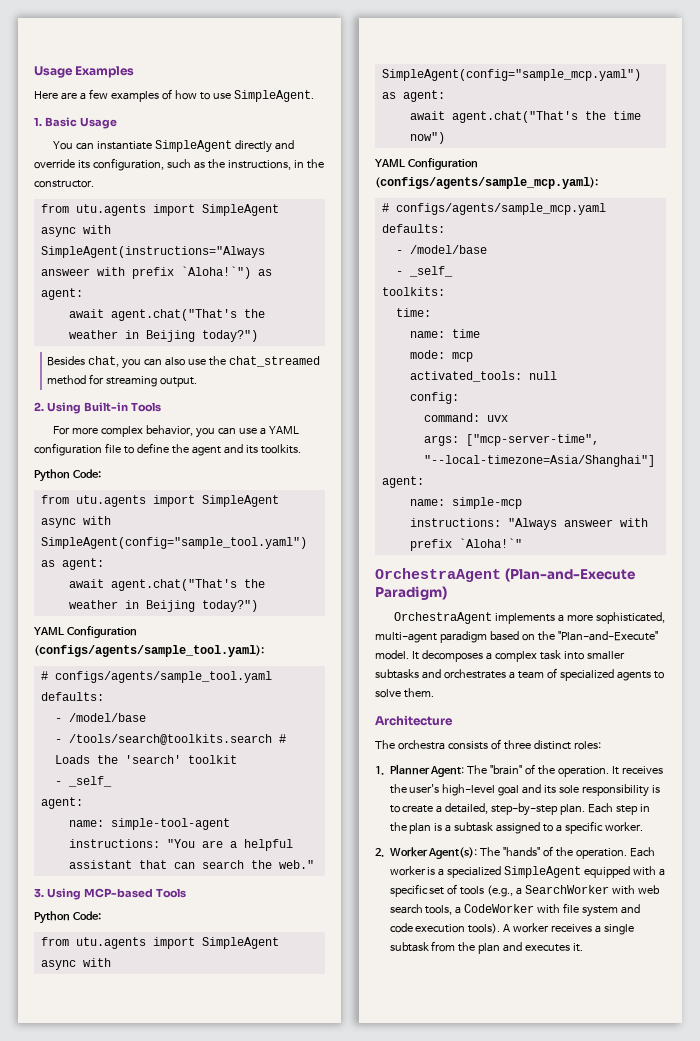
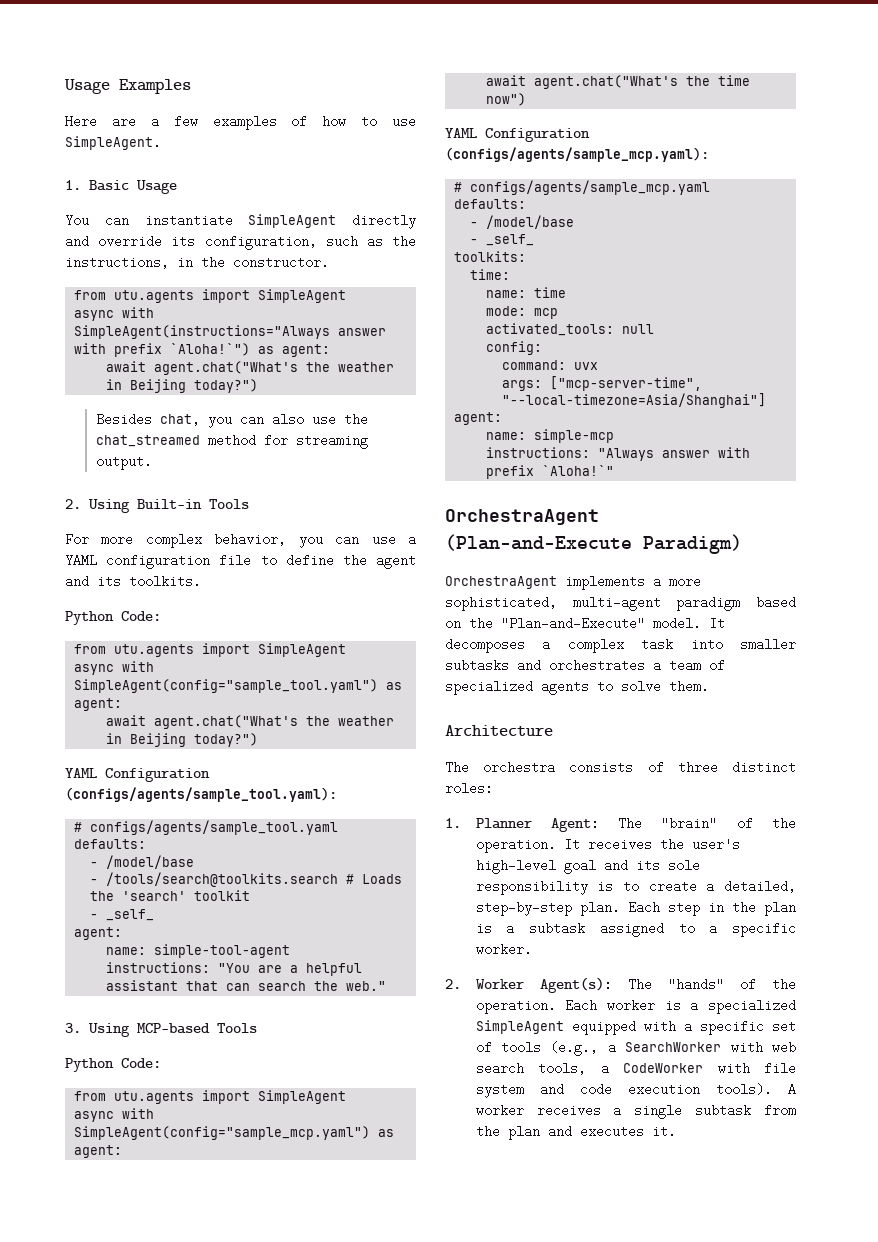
- async with SimpleAgent(instructions="Always answeer with prefix `Aloha!`") as agent:
- await agent.chat("That's the weather in Beijing today?")
+ async with SimpleAgent(instructions="Always answer with prefix `Aloha!`") as agent:
+ await agent.chat("What's the weather in Beijing today?")
  async with SimpleAgent(config="sample_tool.yaml") as agent:
- await agent.chat("That's the weather in Beijing today?")
+ await agent.chat("What's the weather in Beijing today?")
- await agent.chat("That's the time now")
+ await agent.chat("What's the time now")
- instructions: "Always answeer with prefix `Aloha!`"
+ instructions: "Always answer with prefix `Aloha!`"

